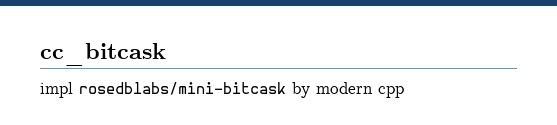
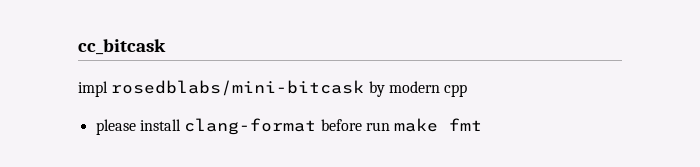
+ please install clang-format before run make fmt

